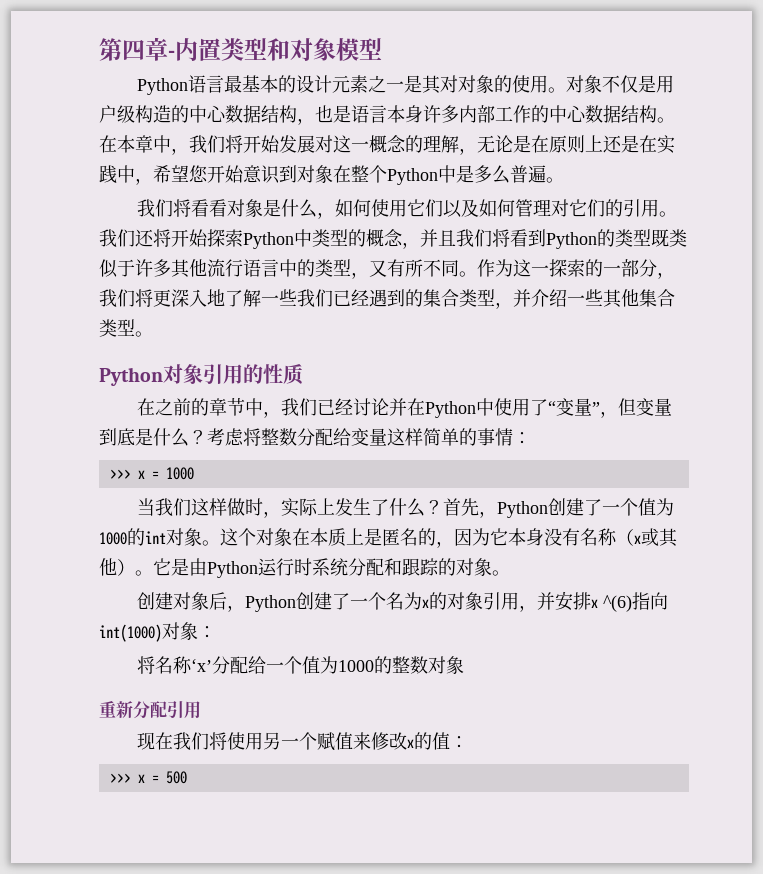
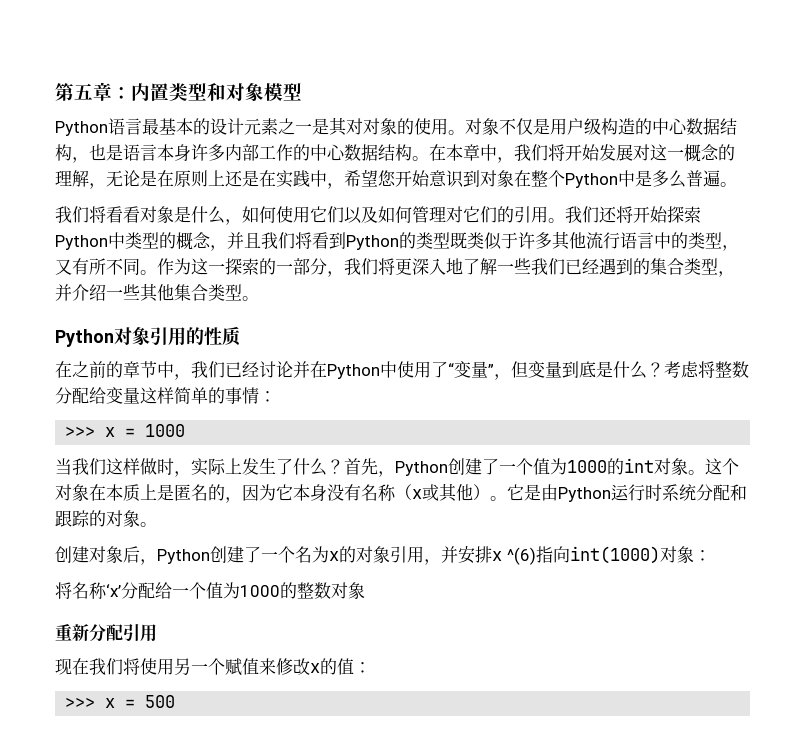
- 第四章-内置类型和对象模型
+ 第五章：内置类型和对象模型

